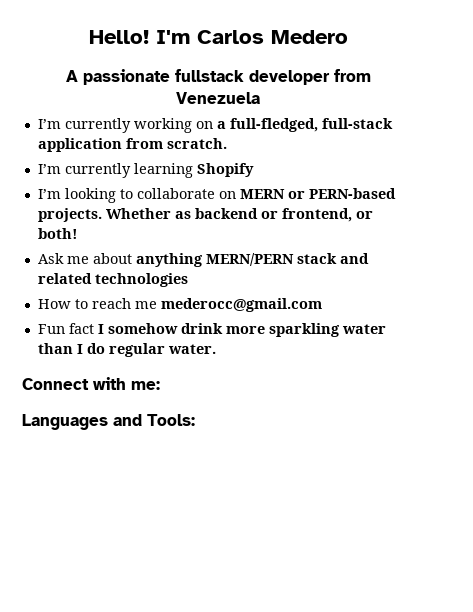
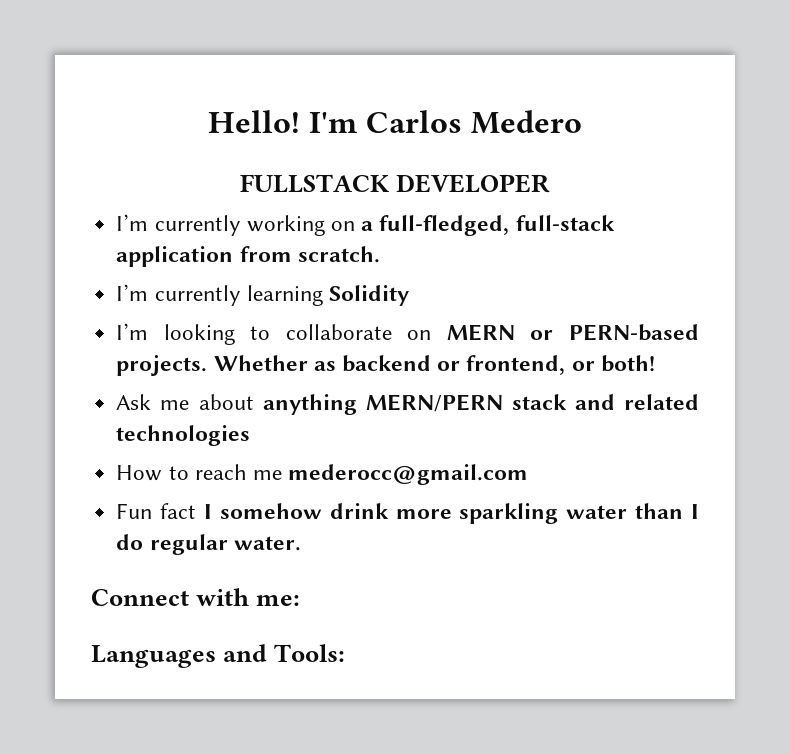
- A passionate fullstack developer from Venezuela
+ FULLSTACK DEVELOPER
- I’m currently learning Shopify
+ I’m currently learning Solidity

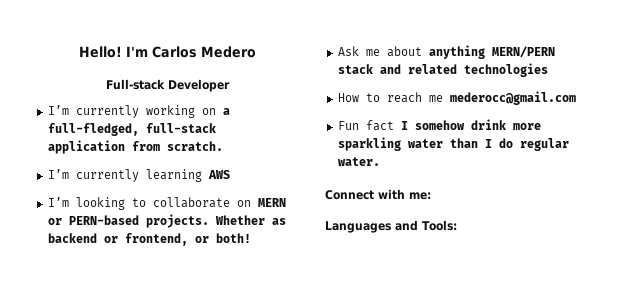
- FULLSTACK DEVELOPER
+ Full-stack Developer
- I’m currently learning Solidity
+ I’m currently learning AWS

